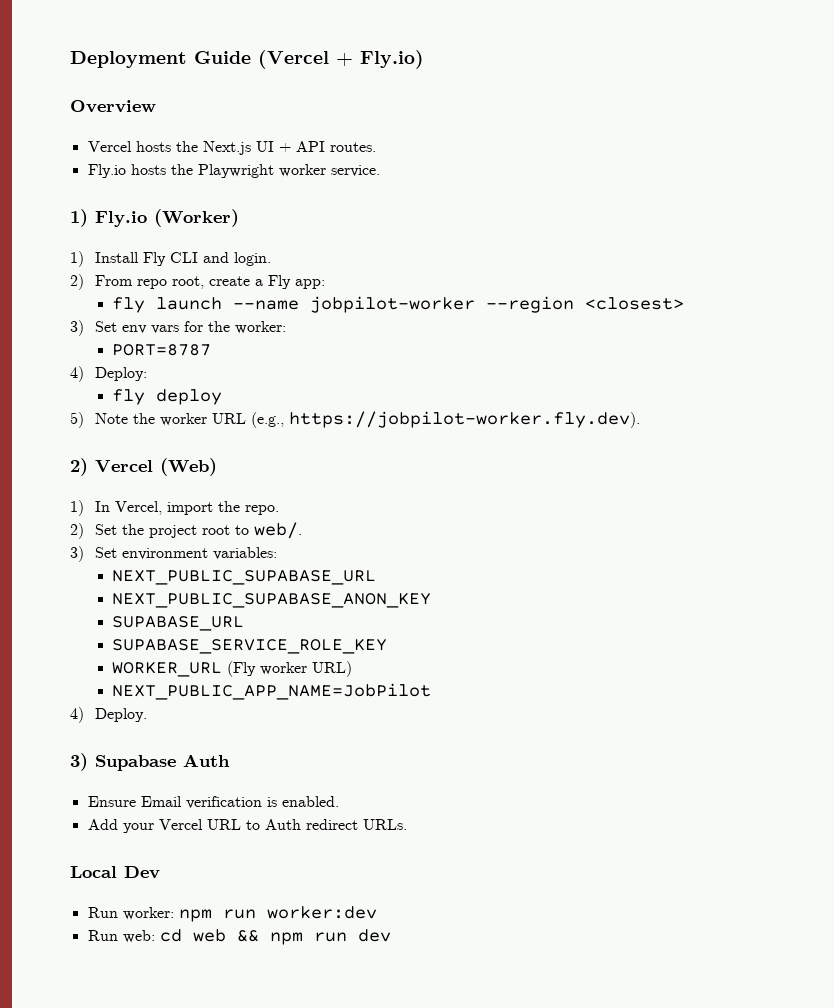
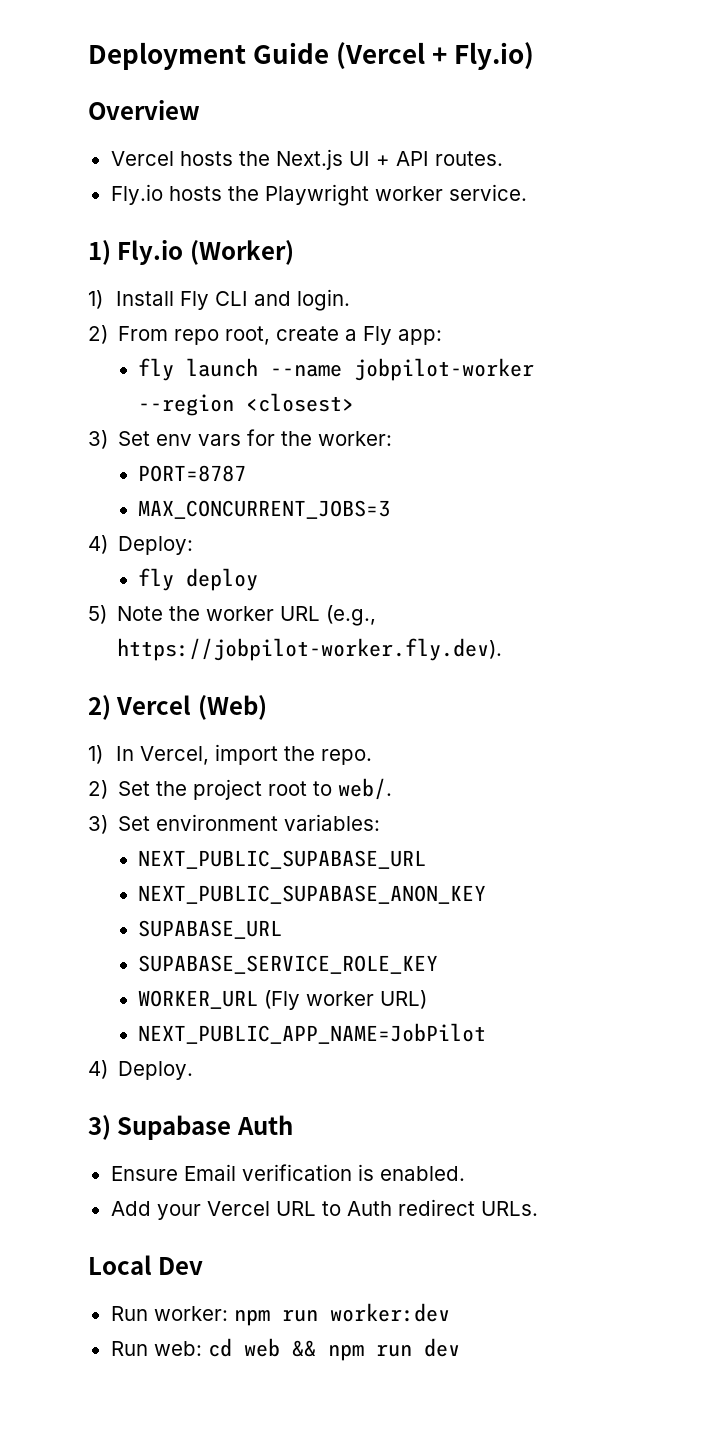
+ MAX_CONCURRENT_JOBS=3

